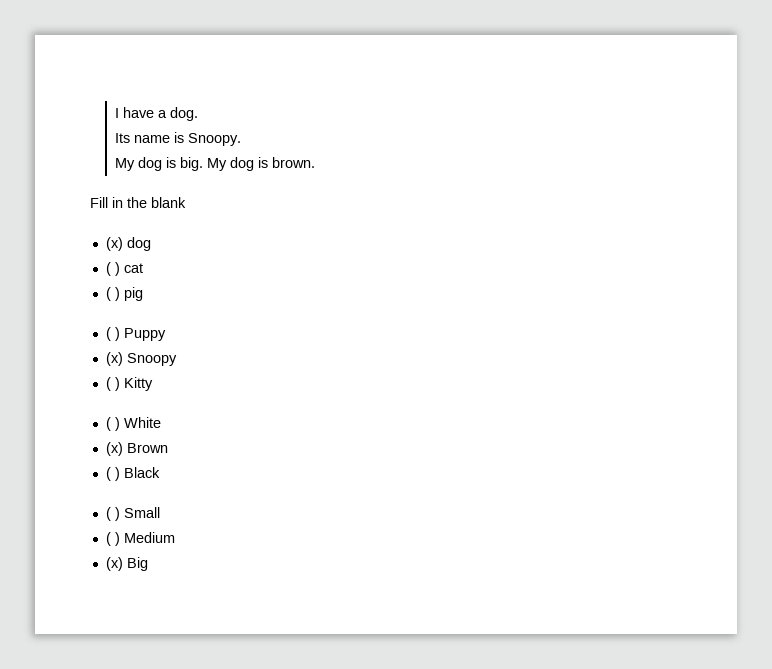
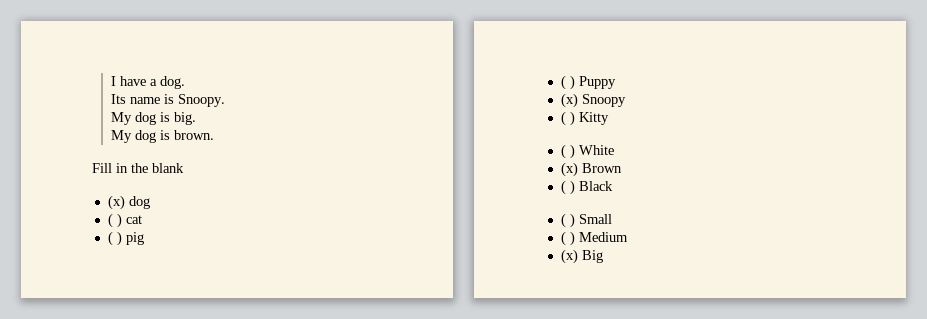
- My dog is big. My dog is brown.
+ My dog is big.
+ My dog is brown.

